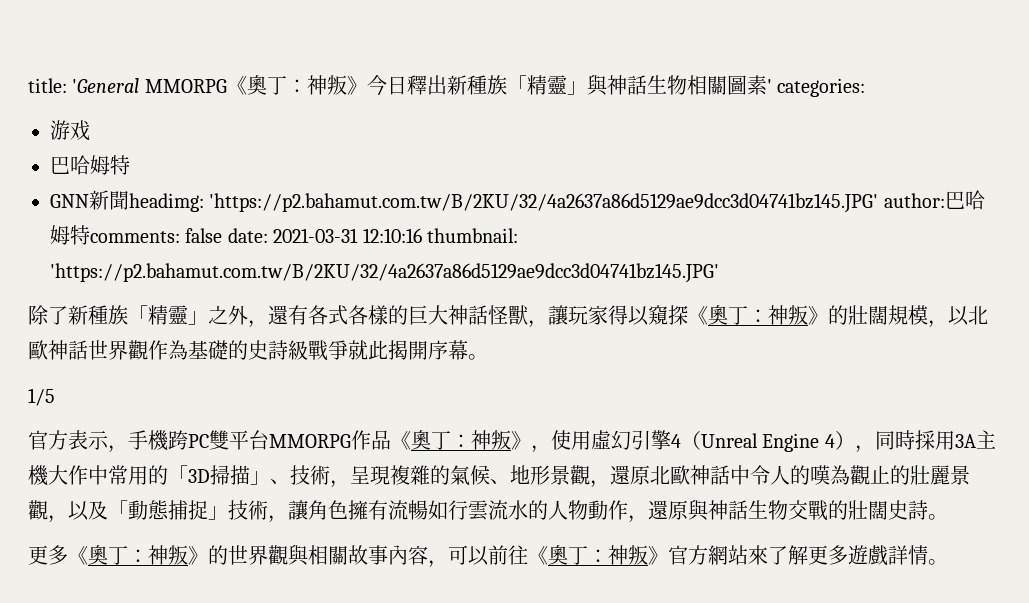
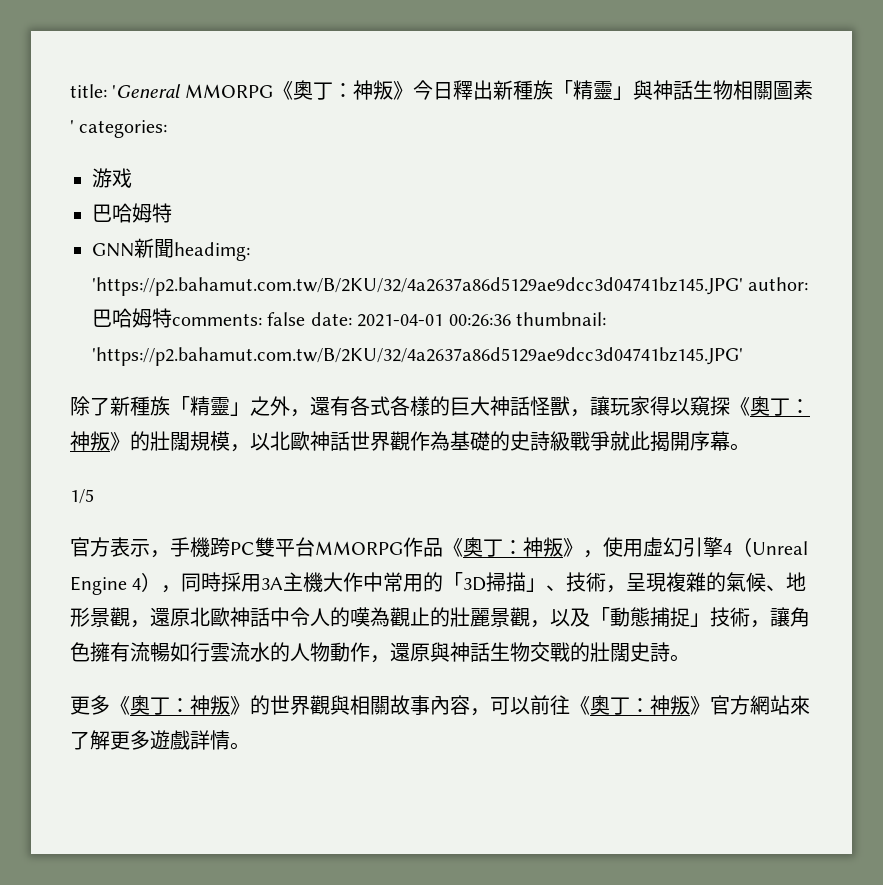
- GNN新聞headimg: 'https://p2.bahamut.com.tw/B/2KU/32/4a2637a86d5129ae9dcc3d04741bz145.JPG' author:巴哈姆特comments: false date: 2021-03-31 12:10:16 thumbnail: 'https://p2.bahamut.com.tw/B/2KU/32/4a2637a86d5129ae9dcc3d04741bz145.JPG'
+ GNN新聞headimg: 'https://p2.bahamut.com.tw/B/2KU/32/4a2637a86d5129ae9dcc3d04741bz145.JPG' author:巴哈姆特comments: false date: 2021-04-01 00:26:36 thumbnail: 'https://p2.bahamut.com.tw/B/2KU/32/4a2637a86d5129ae9dcc3d04741bz145.JPG'

